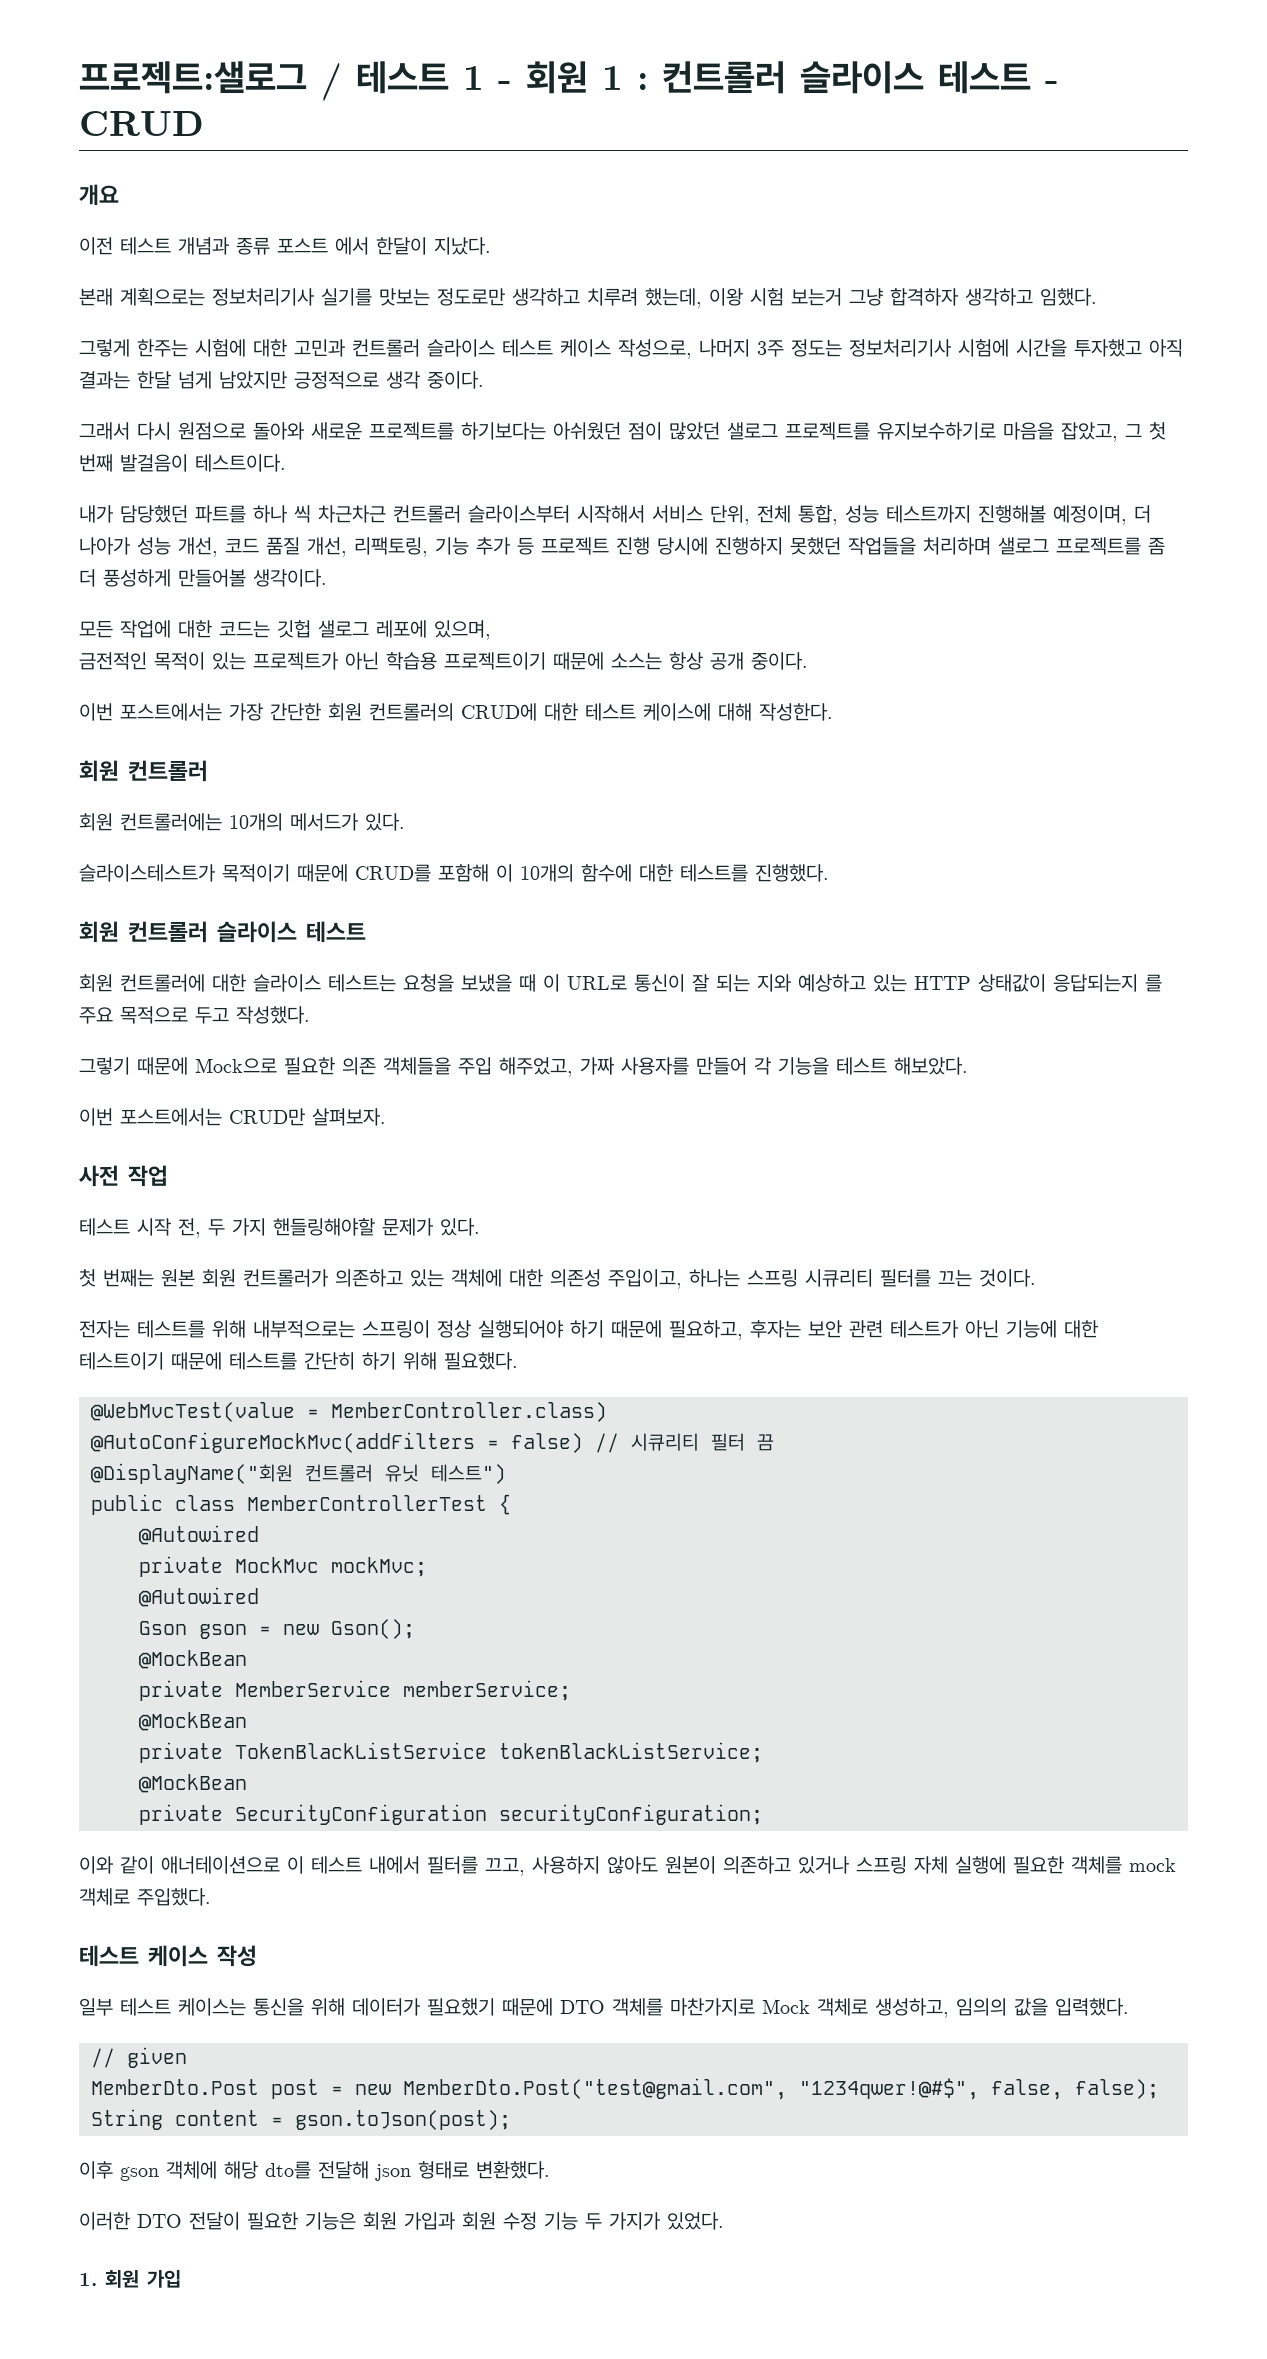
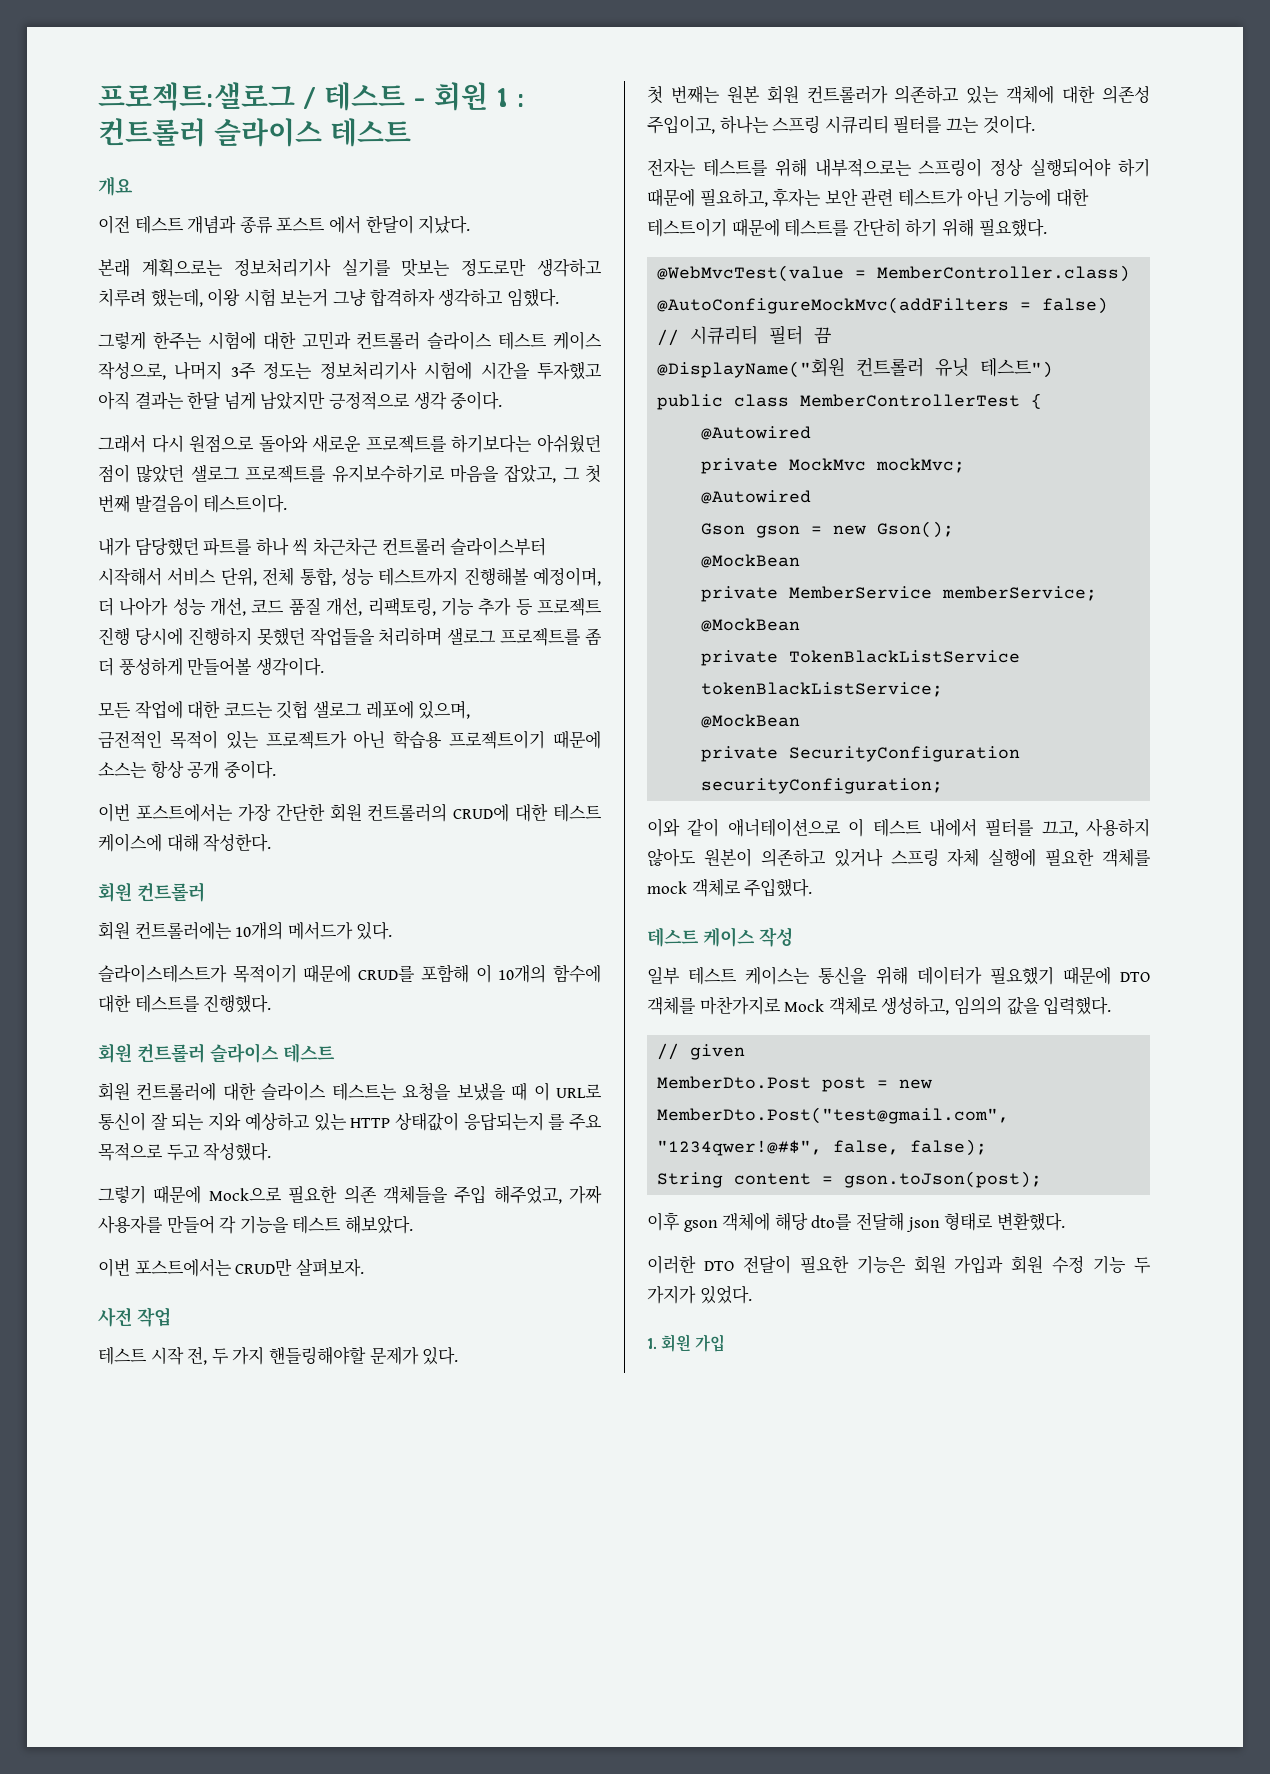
- 프로젝트:샐로그 / 테스트 1 - 회원 1 : 컨트롤러 슬라이스 테스트 - CRUD
+ 프로젝트:샐로그 / 테스트 - 회원 1 : 컨트롤러 슬라이스 테스트

